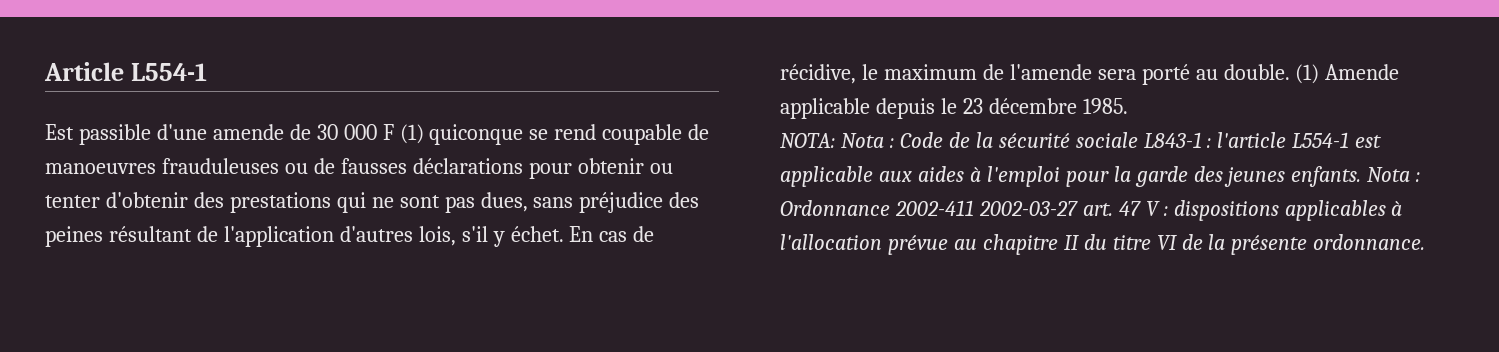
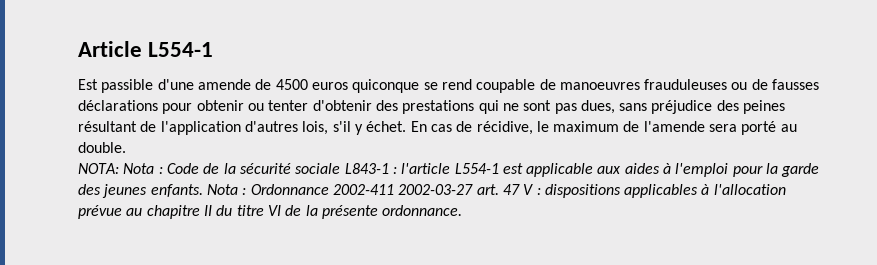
- Est passible d'une amende de 30 000 F (1) quiconque se rend coupable de manoeuvres frauduleuses ou de fausses déclarations pour obtenir ou tenter d'obtenir des prestations qui ne sont pas dues, sans préjudice des peines résultant de l'application d'autres lois, s'il y échet.
+ Est passible d'une amende de 4500 euros quiconque se rend coupable de manoeuvres frauduleuses ou de fausses déclarations pour obtenir ou tenter d'obtenir des prestations qui ne sont pas dues, sans préjudice des peines résultant de l'application d'autres lois, s'il y échet.
- (1) Amende applicable depuis le 23 décembre 1985.

